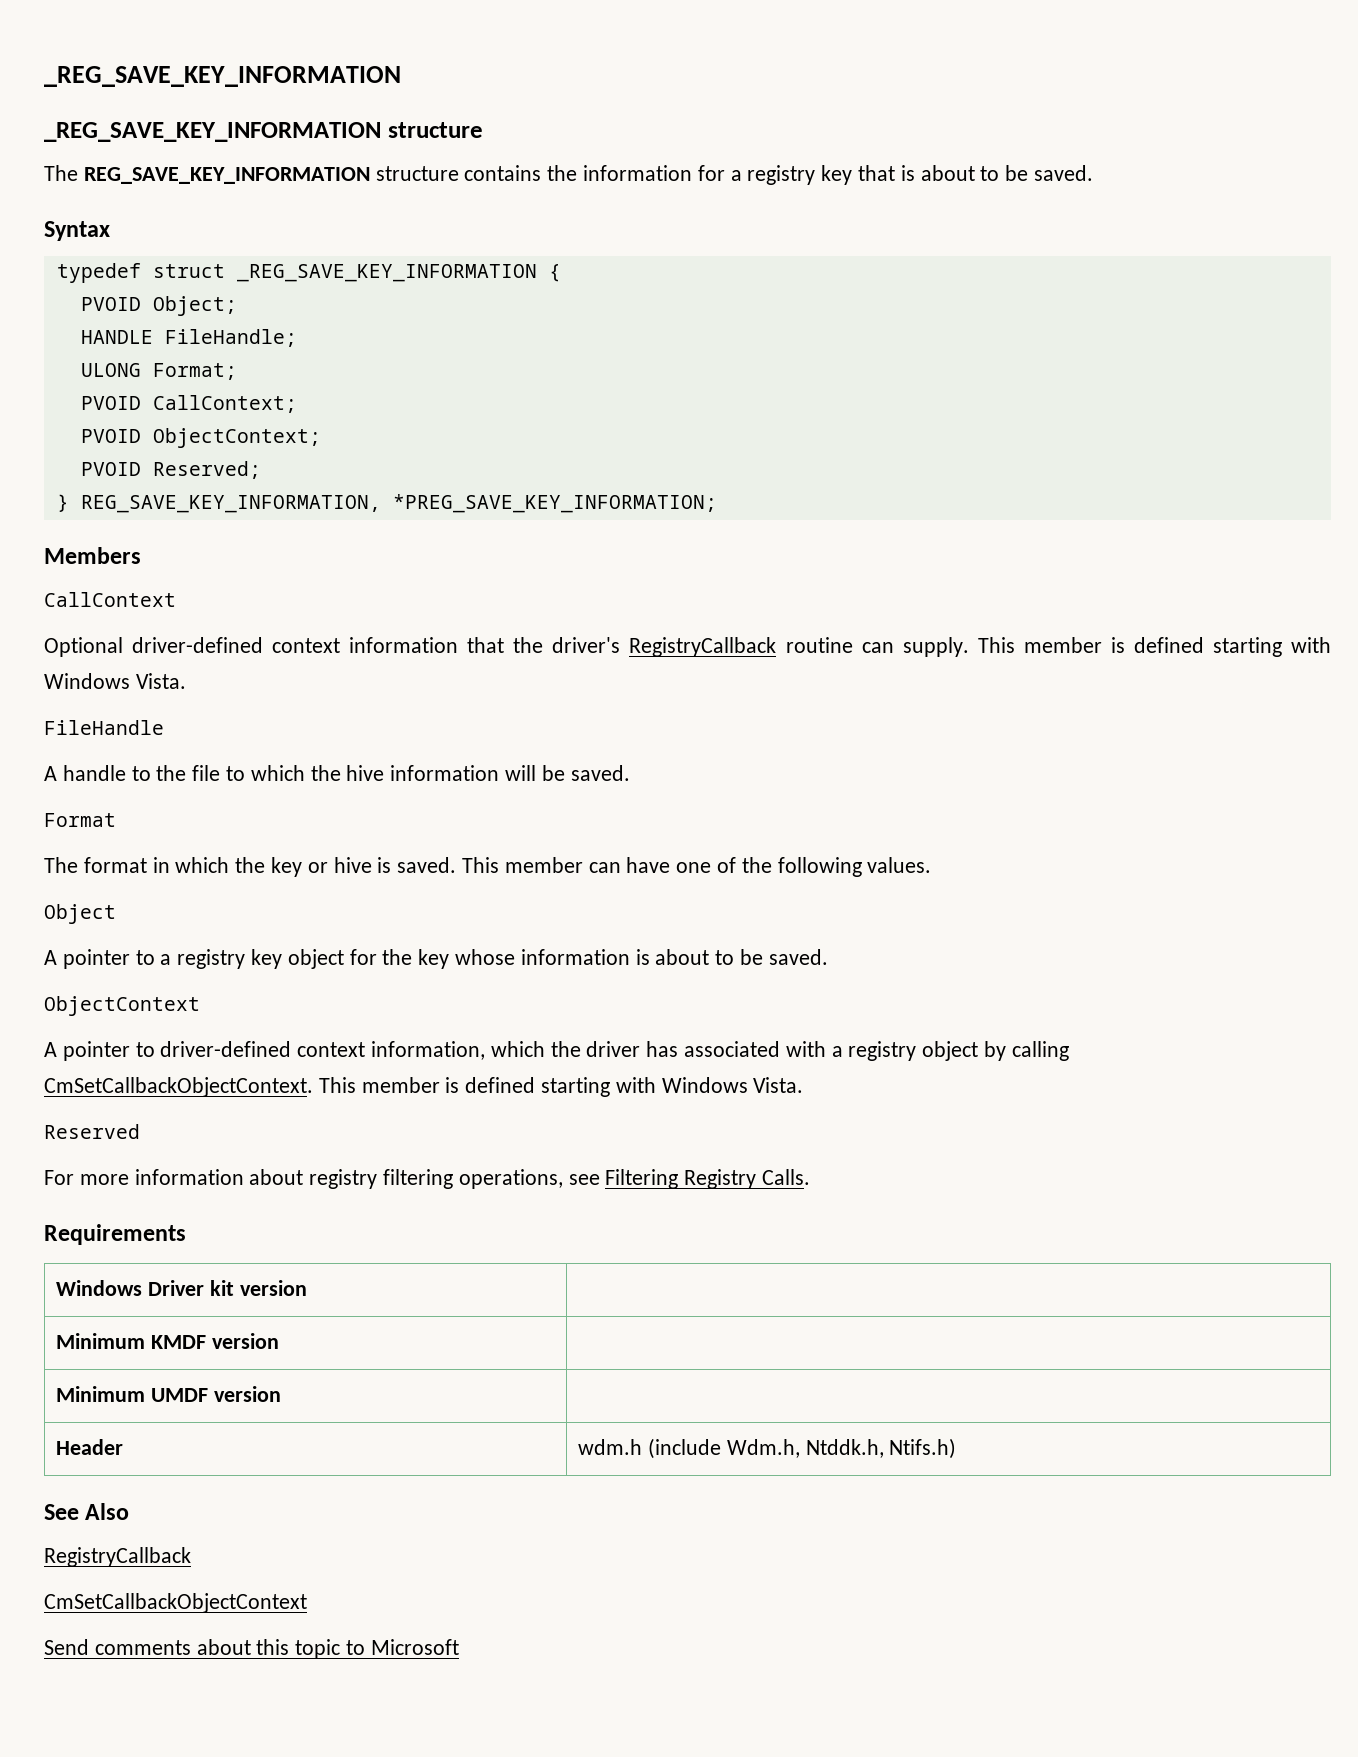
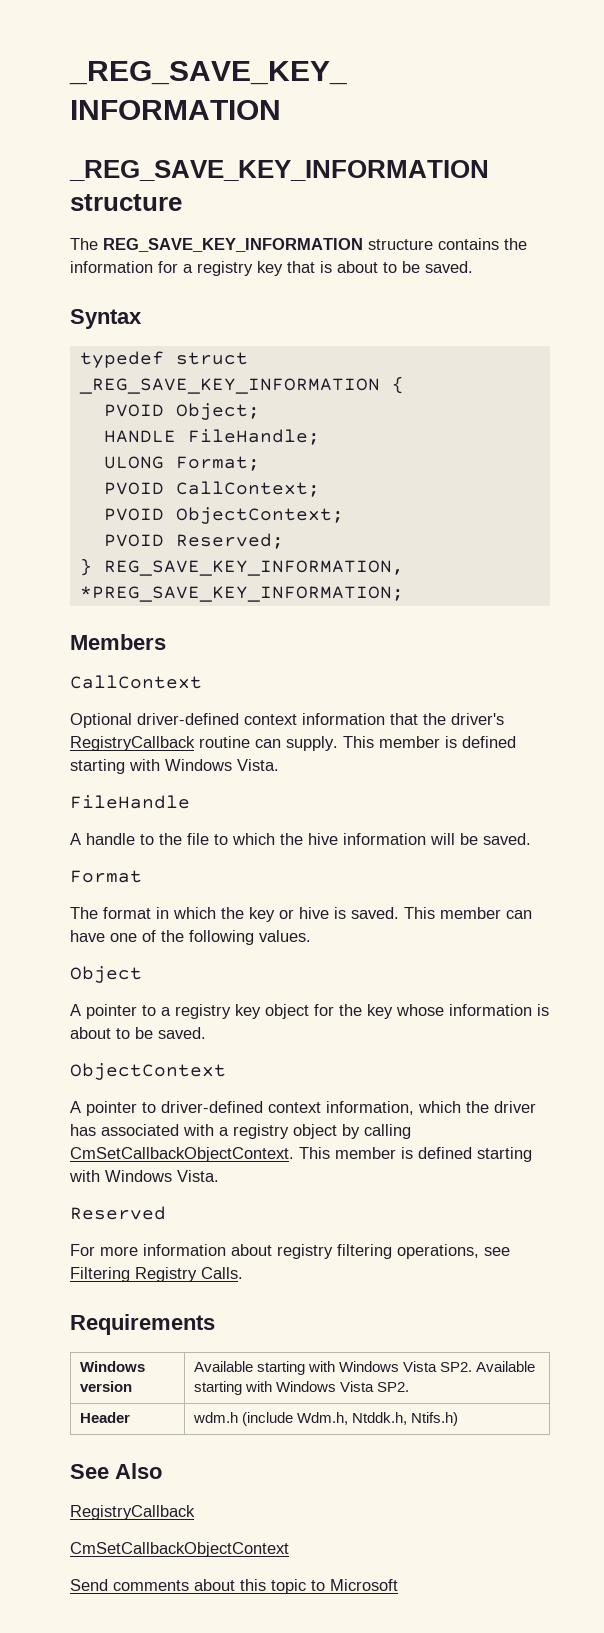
- Windows Driver kit version |
- Minimum KMDF version |
- Minimum UMDF version |
+ Windows version | Available starting with Windows Vista SP2. Available starting with Windows Vista SP2.

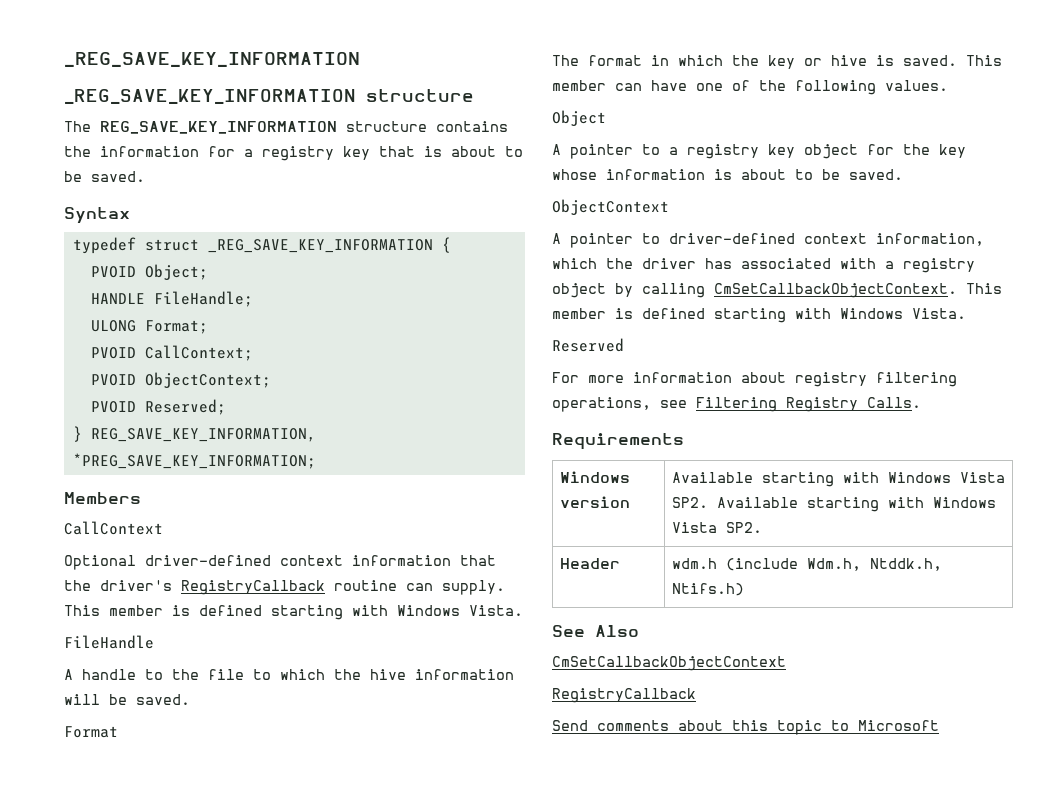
  See Also
+ CmSetCallbackObjectContext
  RegistryCallback
- CmSetCallbackObjectContext

